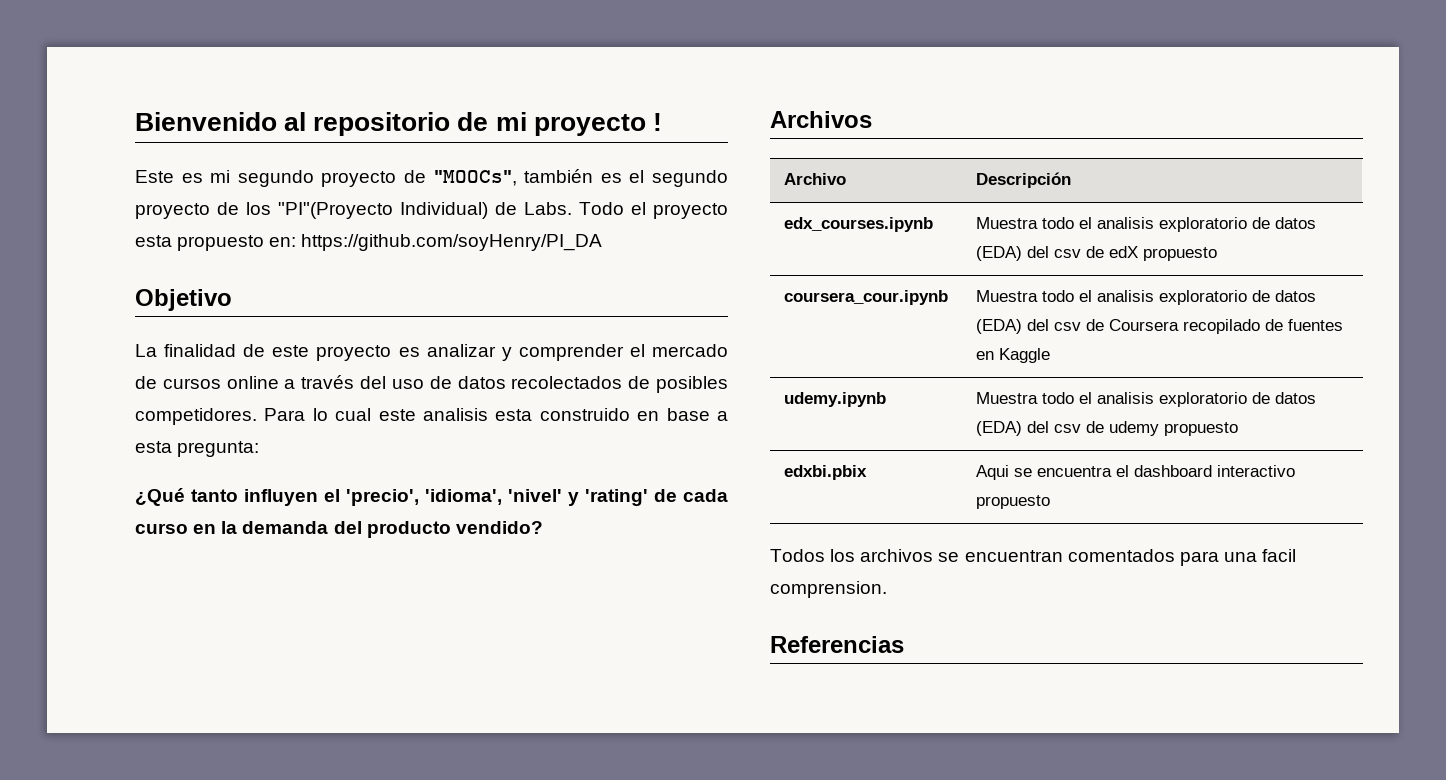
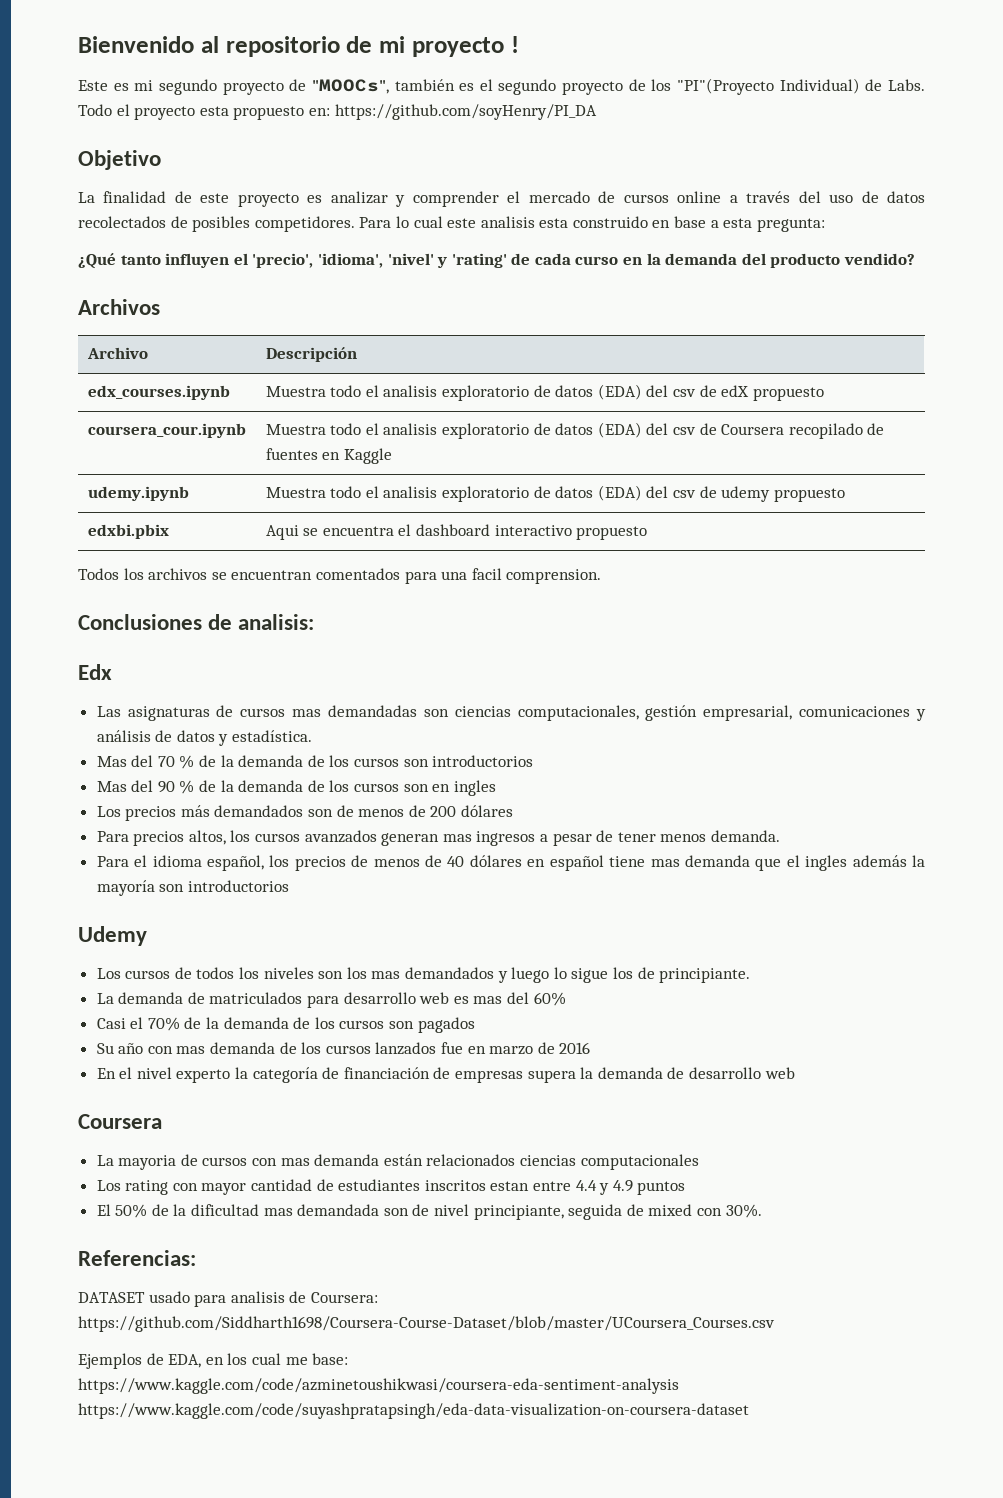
- Referencias
+ Conclusiones de analisis:
+ Edx
+ Las asignaturas de cursos mas demandadas son ciencias computacionales, gestión empresarial, comunicaciones y análisis de datos y estadística.
+ Mas del 70 % de la demanda de los cursos son introductorios
+ Mas del 90 % de la demanda de los cursos son en ingles
+ Los precios más demandados son de menos de 200 dólares
+ Para precios altos, los cursos avanzados generan mas ingresos a pesar de tener menos demanda.
+ Para el idioma español, los precios de menos de 40 dólares en español tiene mas demanda que el ingles además la mayoría son introductorios
+ Udemy
+ Los cursos de todos los niveles son los mas demandados y luego lo sigue los de principiante.
+ La demanda de matriculados para desarrollo web es mas del 60%
+ Casi el 70% de la demanda de los cursos son pagados
+ Su año con mas demanda de los cursos lanzados fue en marzo de 2016
+ En el nivel experto la categoría de financiación de empresas supera la demanda de desarrollo web
+ Coursera
+ La mayoria de cursos con mas demanda están relacionados ciencias computacionales
+ Los rating con mayor cantidad de estudiantes inscritos estan entre 4.4 y 4.9 puntos
+ El 50% de la dificultad mas demandada son de nivel principiante, seguida de mixed con 30%.
+ Referencias:
+ DATASET usado para analisis de Coursera: https://github.com/Siddharth1698/Coursera-Course-Dataset/blob/master/UCoursera_Courses.csv
+ Ejemplos de EDA, en los cual me base: https://www.kaggle.com/code/azminetoushikwasi/coursera-eda-sentiment-analysis https://www.kaggle.com/code/suyashpratapsingh/eda-data-visualization-on-coursera-dataset

